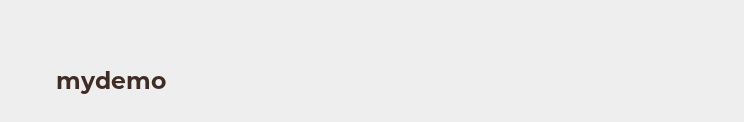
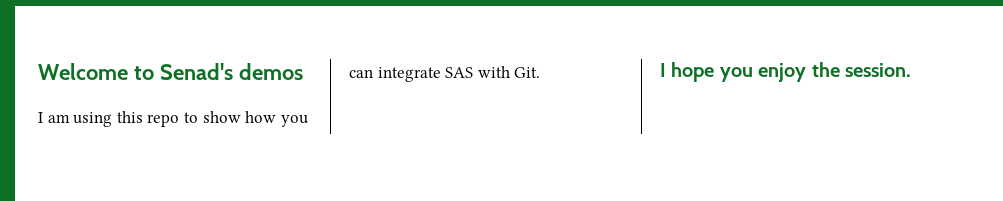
- mydemo
+ Welcome to Senad's demos
+ I am using this repo to show how you can integrate SAS with Git.
+ I hope you enjoy the session.

